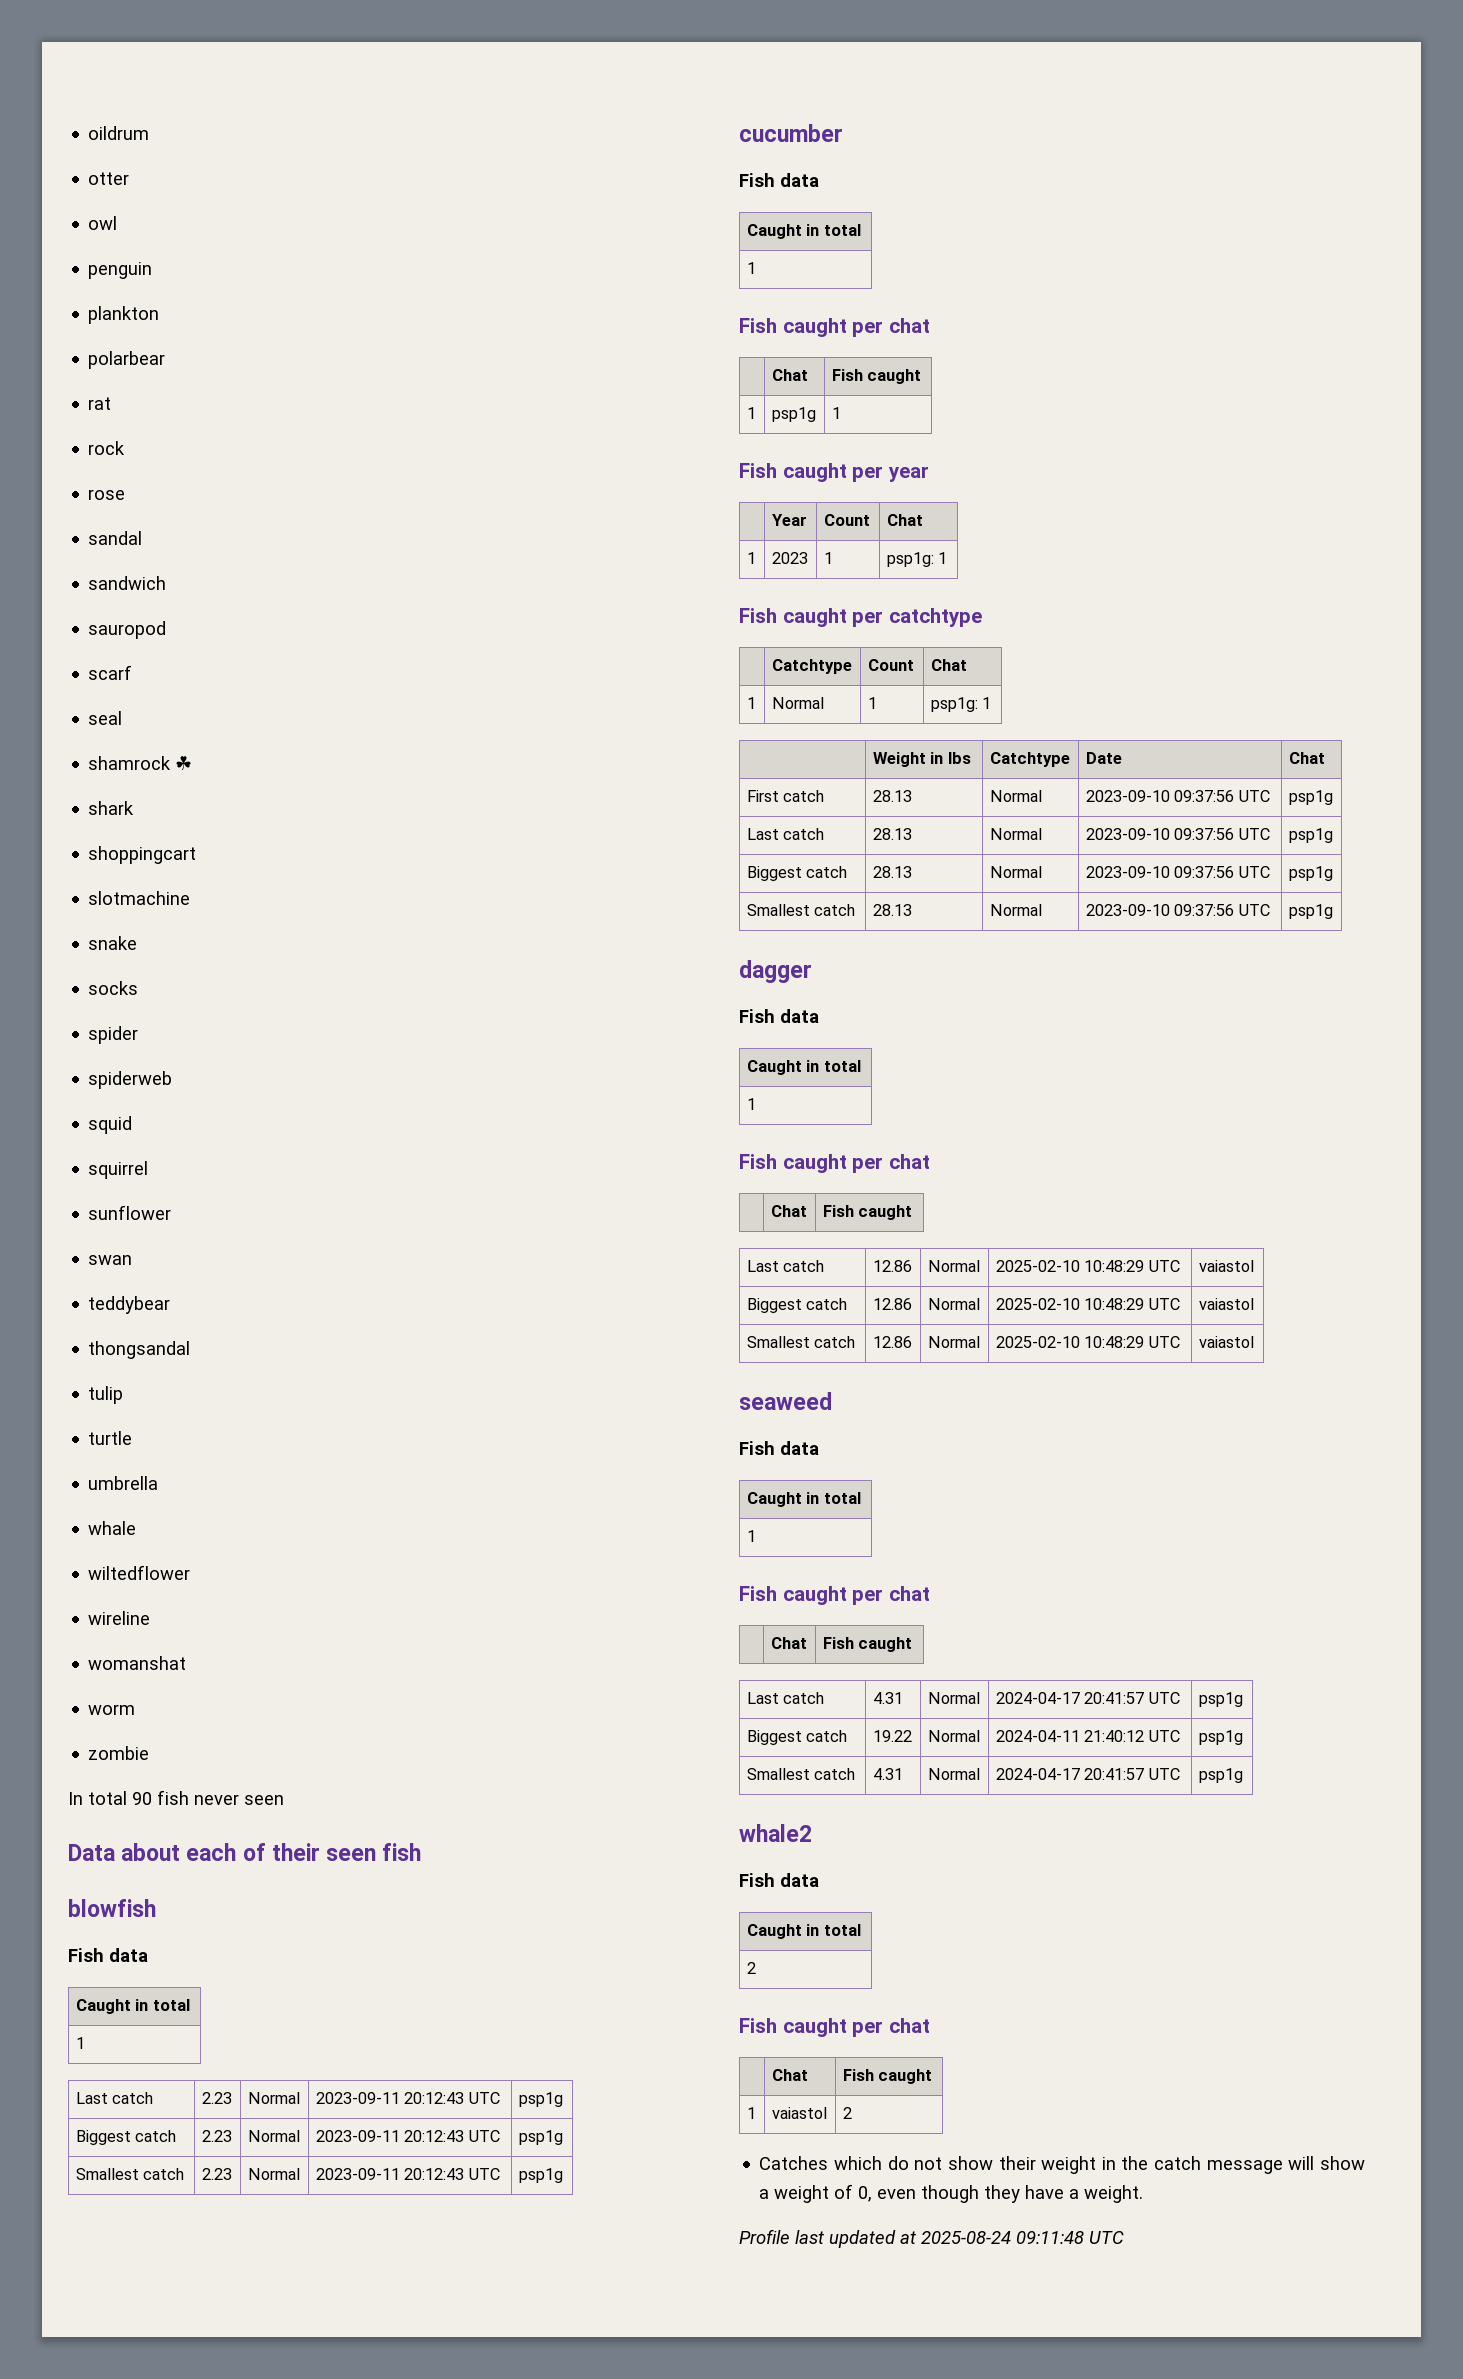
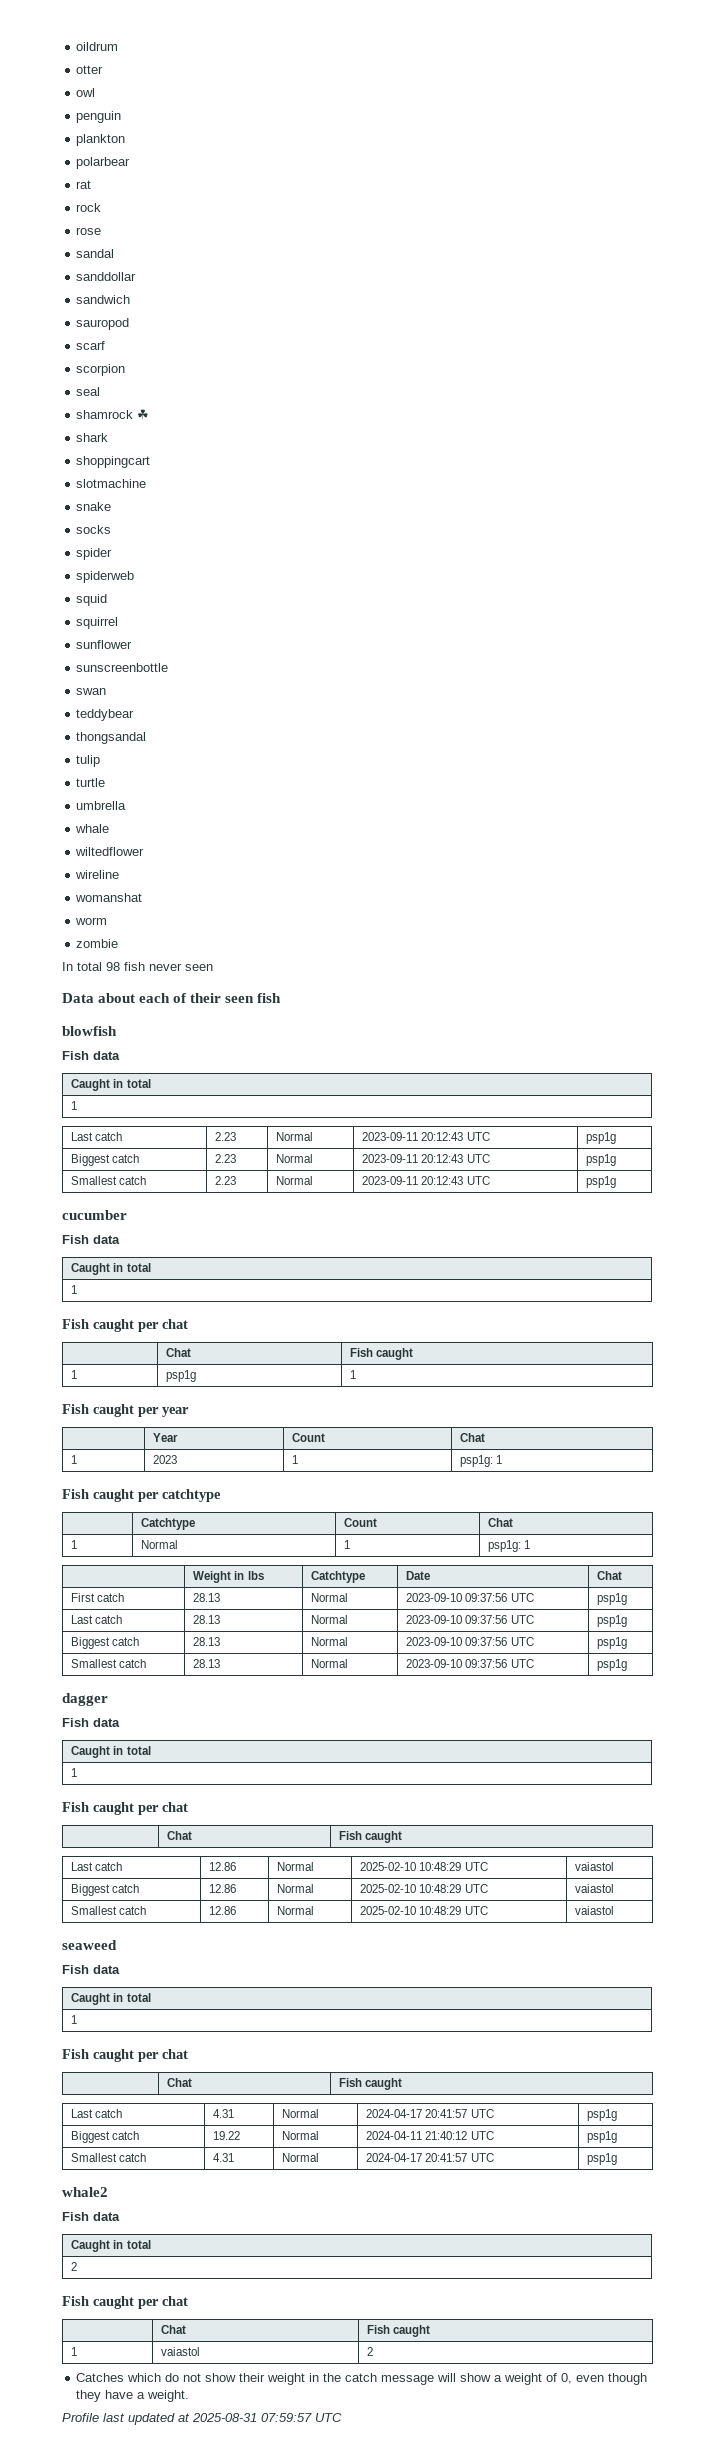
+ sanddollar
+ scorpion
+ sunscreenbottle
- In total 90 fish never seen
+ In total 98 fish never seen
- Profile last updated at 2025-08-24 09:11:48 UTC
+ Profile last updated at 2025-08-31 07:59:57 UTC

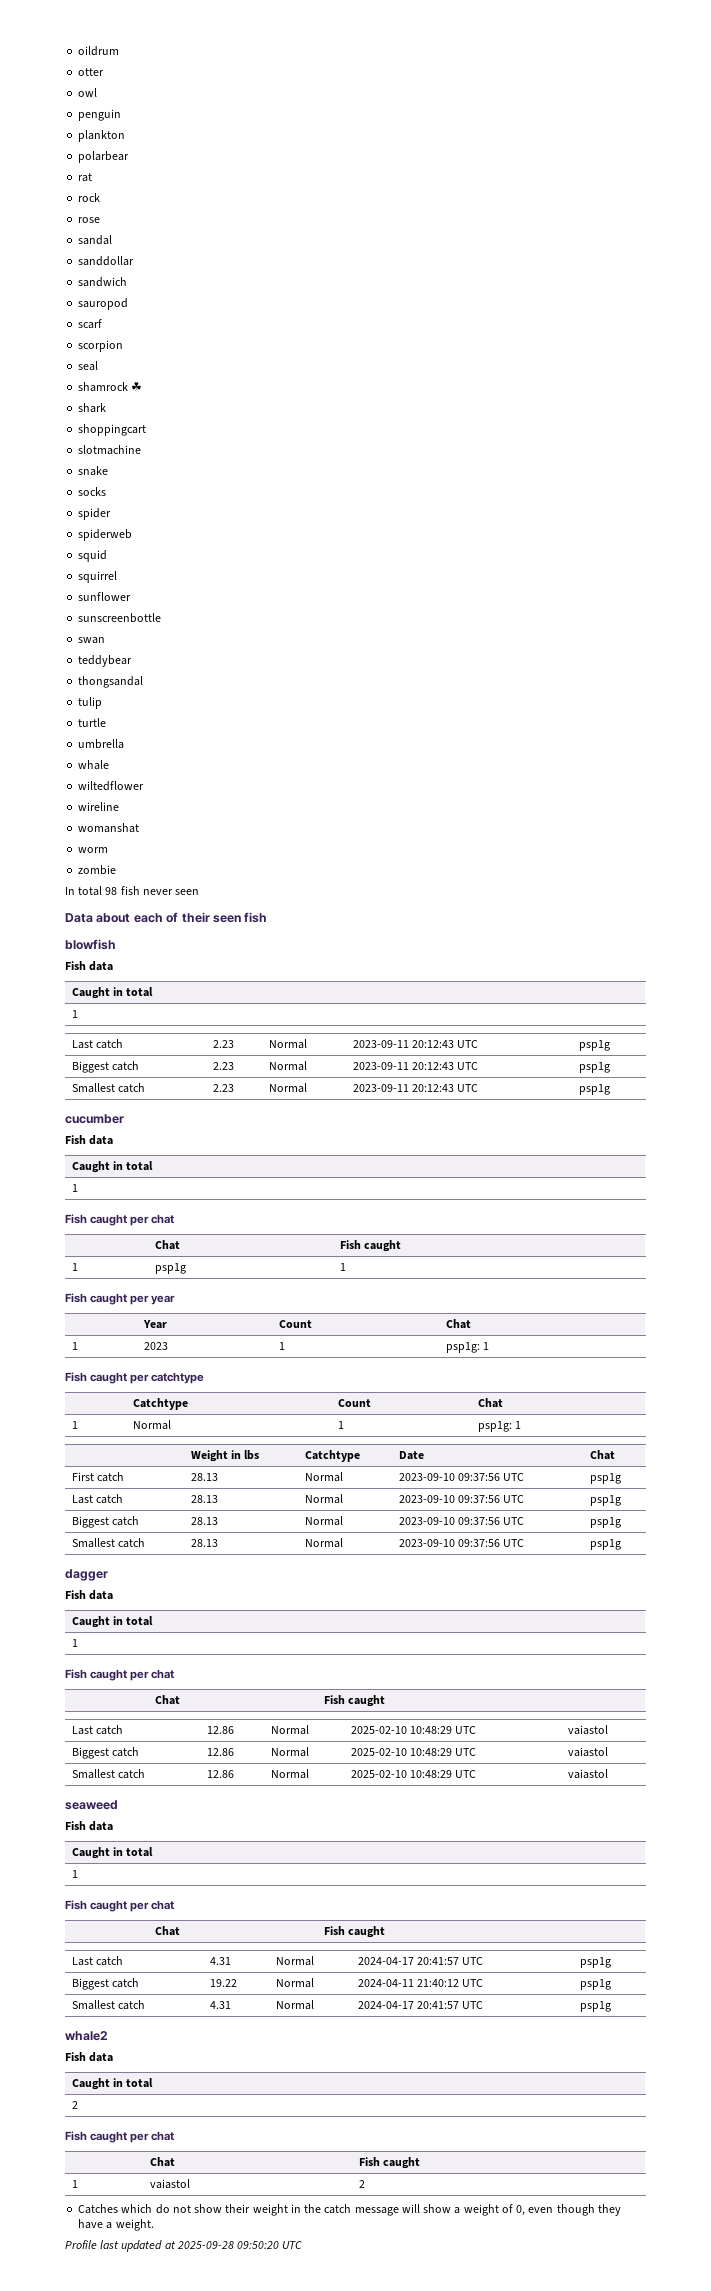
- Profile last updated at 2025-08-31 07:59:57 UTC
+ Profile last updated at 2025-09-28 09:50:20 UTC

